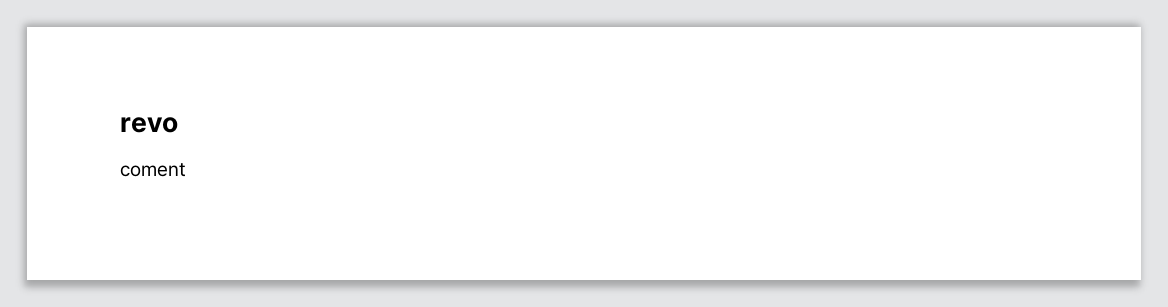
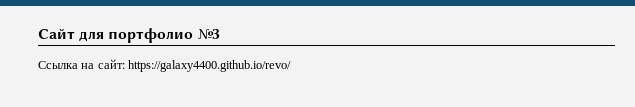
- revo
- coment
+ Сайт для портфолио №3
+ Ссылка на сайт: https://galaxy4400.github.io/revo/

